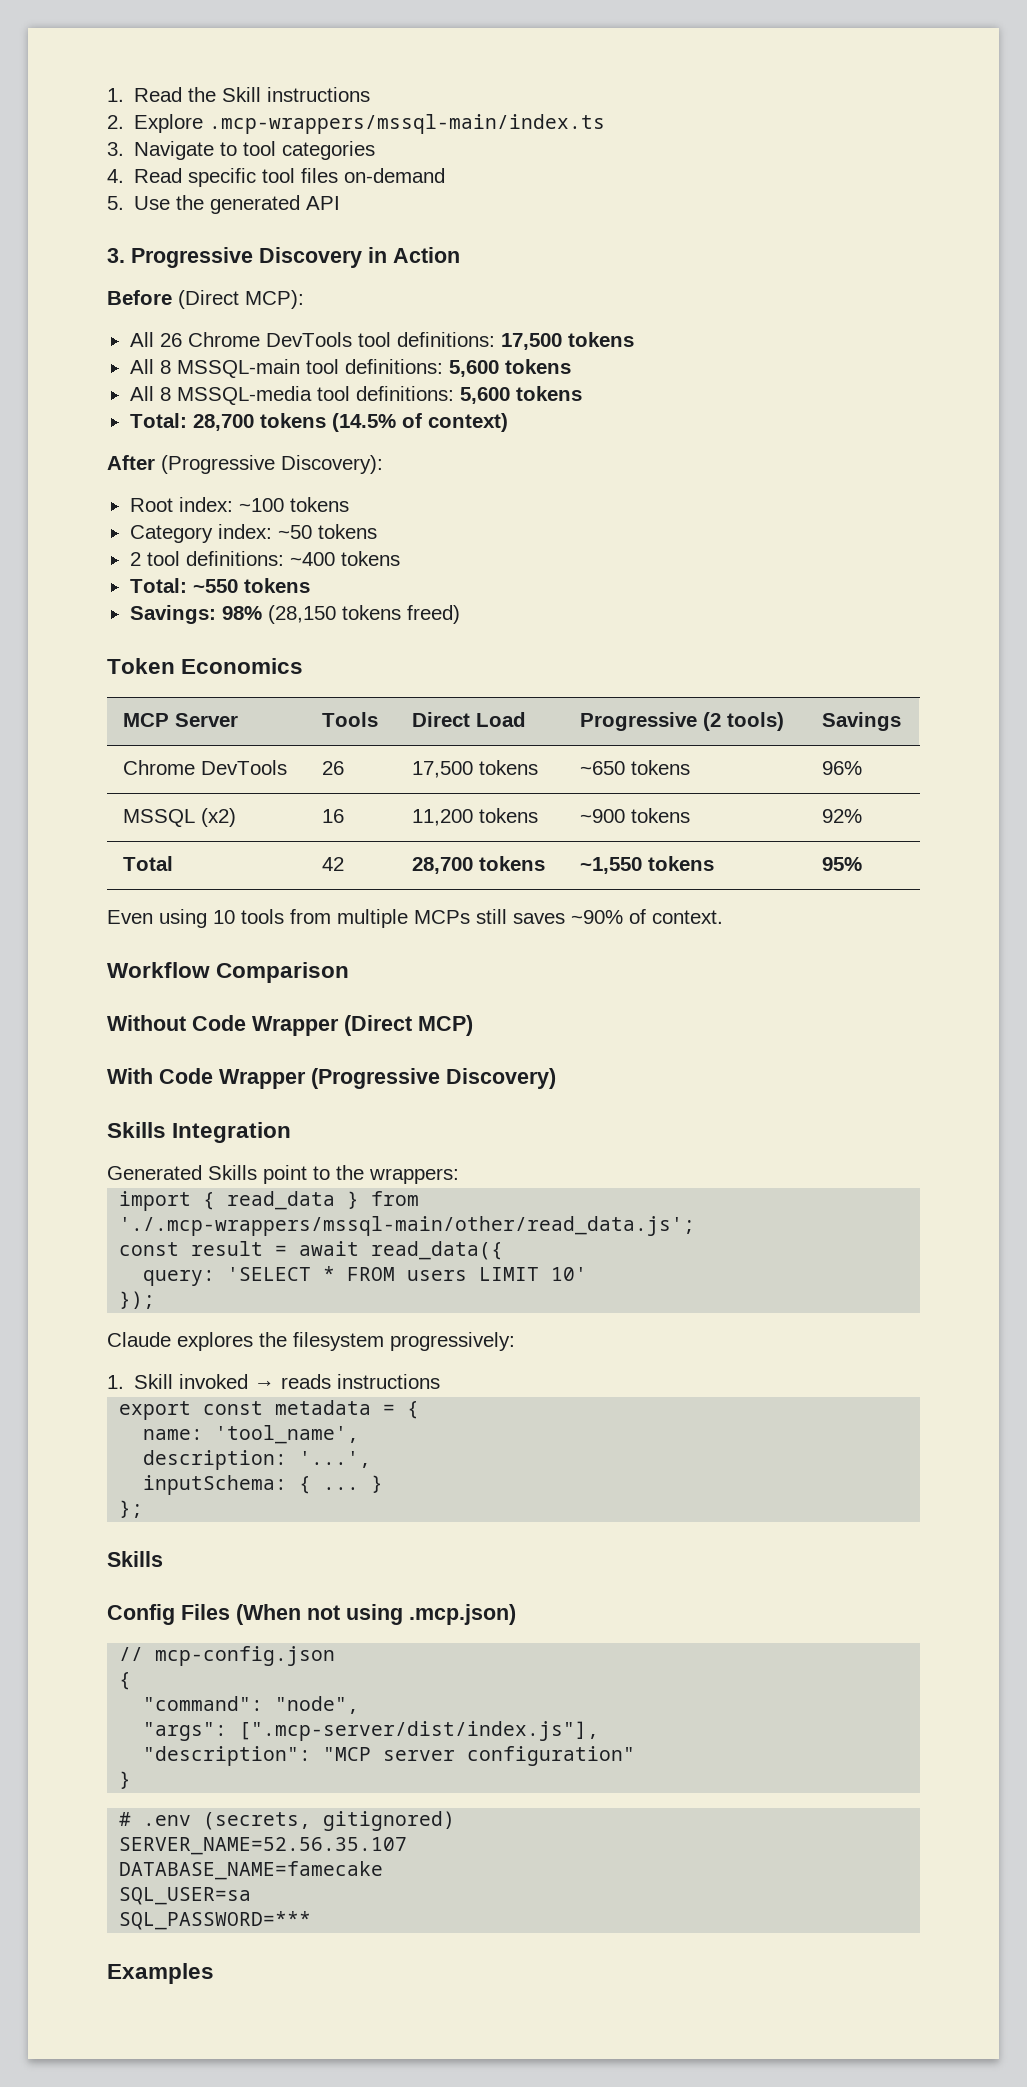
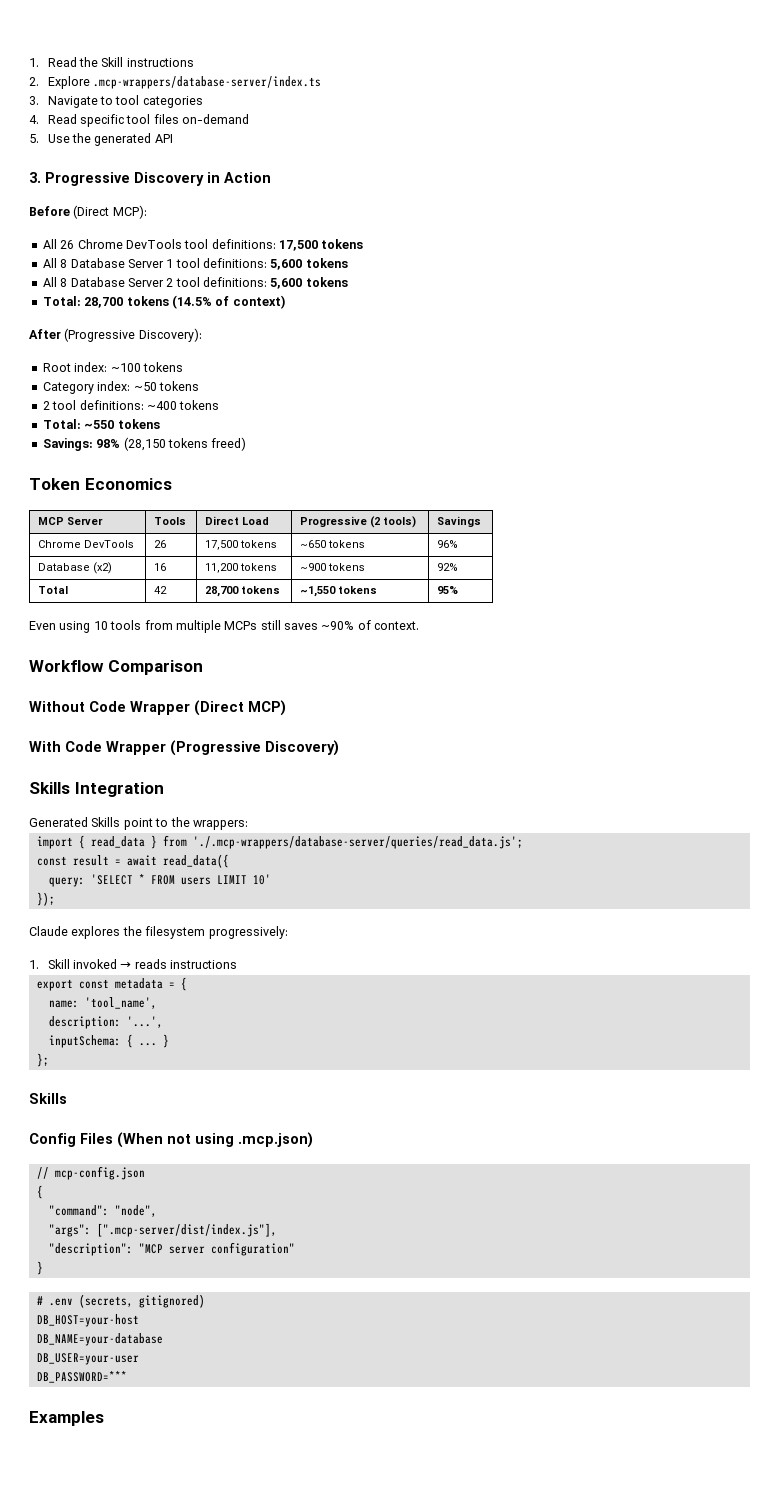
- 2. Explore .mcp-wrappers/mssql-main/index.ts
+ 2. Explore .mcp-wrappers/database-server/index.ts
- All 8 MSSQL-main tool definitions: 5,600 tokens
+ All 8 Database Server 1 tool definitions: 5,600 tokens
- All 8 MSSQL-media tool definitions: 5,600 tokens
+ All 8 Database Server 2 tool definitions: 5,600 tokens
- MSSQL (x2) | 16 | 11,200 tokens | ~900 tokens | 92%
+ Database (x2) | 16 | 11,200 tokens | ~900 tokens | 92%
- import { read_data } from './.mcp-wrappers/mssql-main/other/read_data.js';
+ import { read_data } from './.mcp-wrappers/database-server/queries/read_data.js';
- SERVER_NAME=52.56.35.107
- DATABASE_NAME=famecake
- SQL_USER=sa
- SQL_PASSWORD=***
+ DB_HOST=your-host
+ DB_NAME=your-database
+ DB_USER=your-user
+ DB_PASSWORD=***

